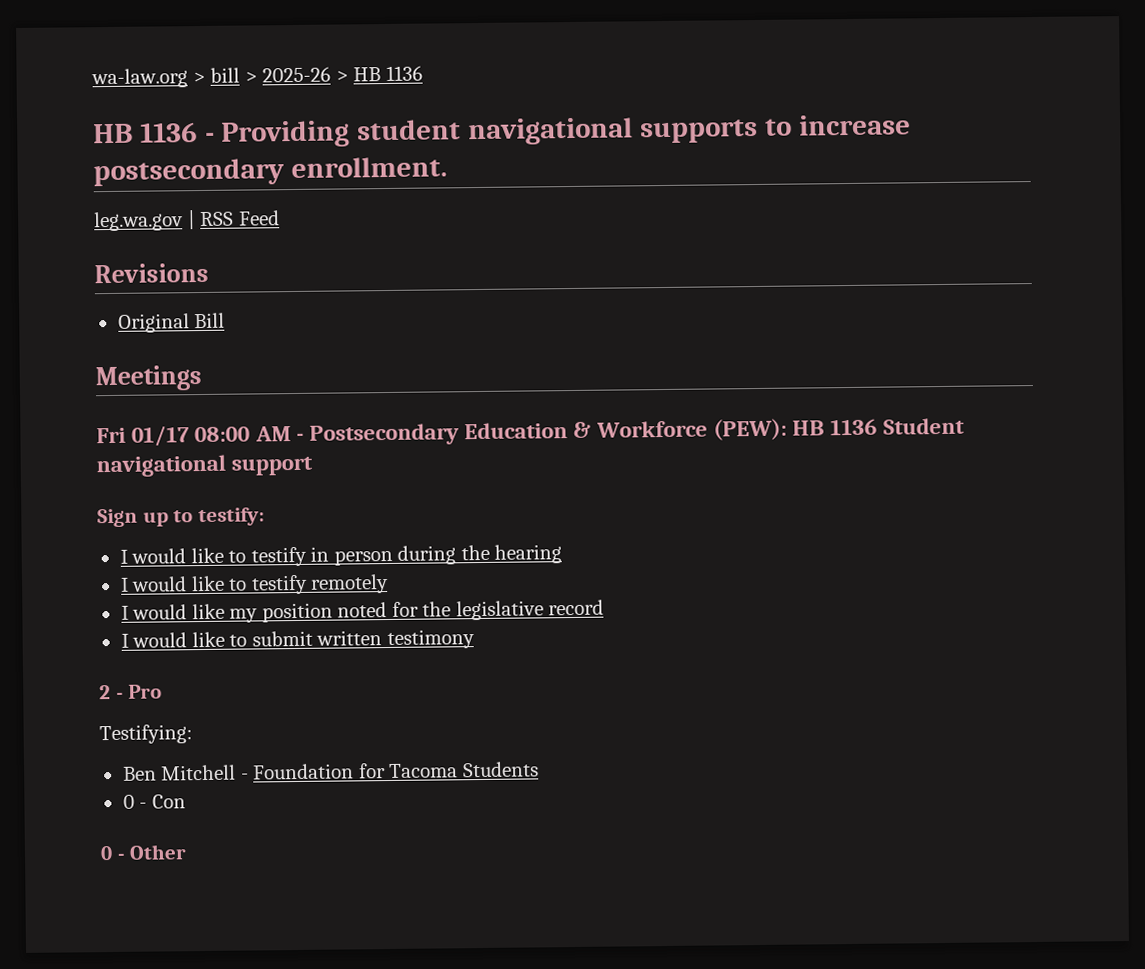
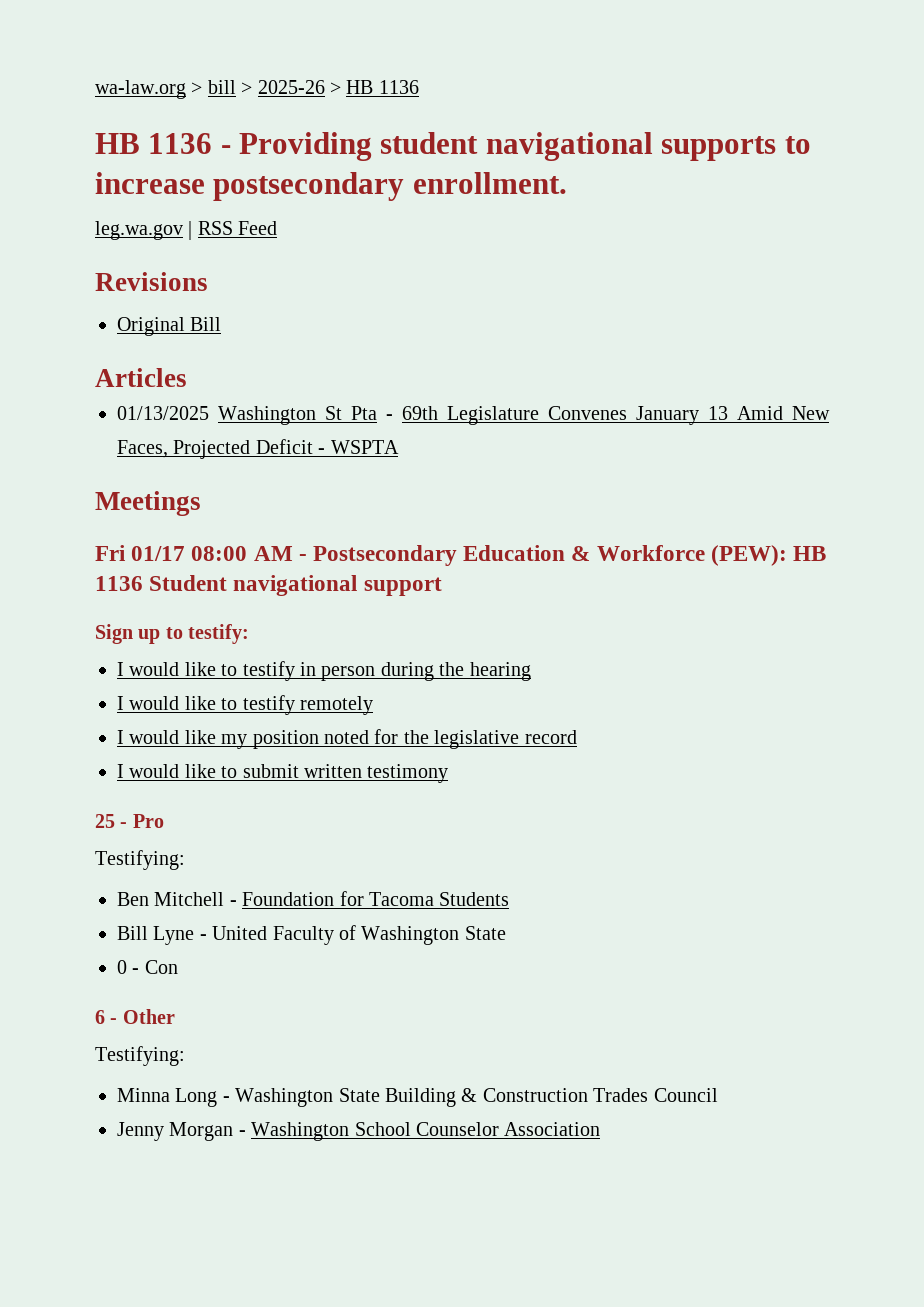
+ Articles
+ 01/13/2025 Washington St Pta - 69th Legislature Convenes January 13 Amid New Faces, Projected Deficit - WSPTA
- 2 - Pro
+ 25 - Pro
+ Bill Lyne - United Faculty of Washington State
- 0 - Other
+ 6 - Other
+ Testifying:
+ Minna Long - Washington State Building & Construction Trades Council
+ Jenny Morgan - Washington School Counselor Association

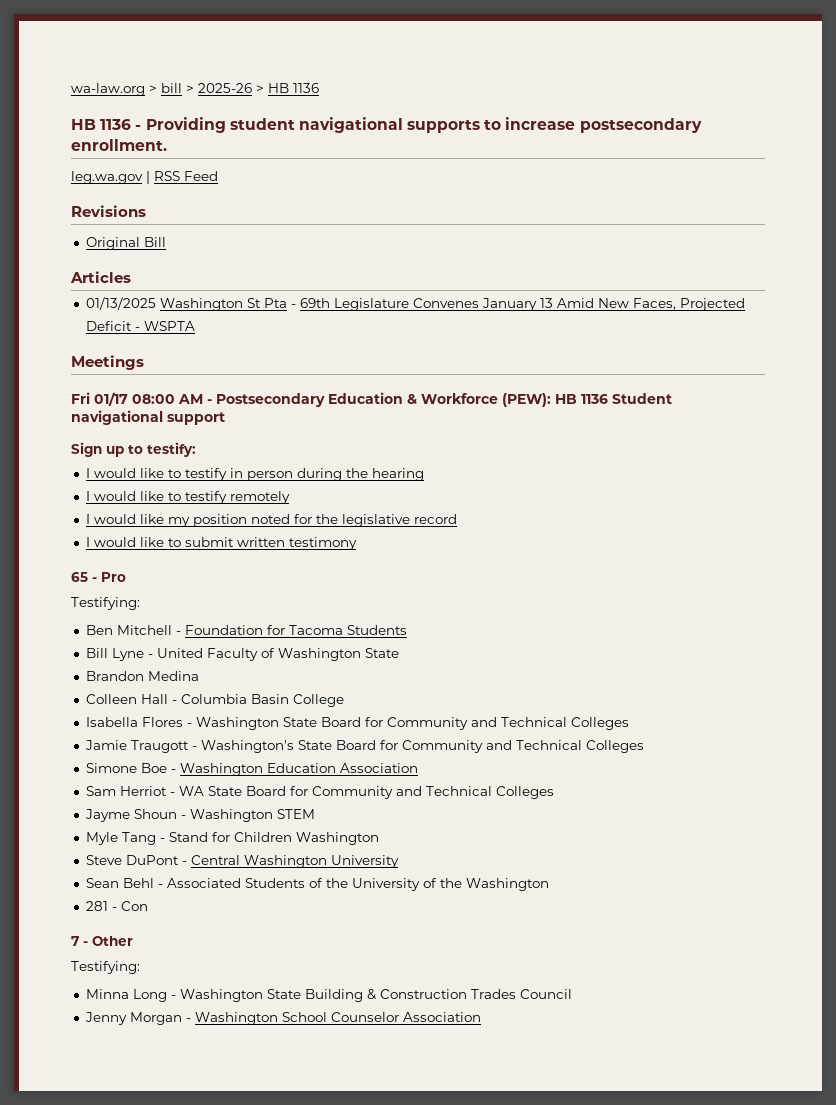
- 25 - Pro
+ 65 - Pro
- 0 - Con
+ Brandon Medina
+ Colleen Hall - Columbia Basin College
+ Isabella Flores - Washington State Board for Community and Technical Colleges
+ Jamie Traugott - Washington's State Board for Community and Technical Colleges
+ Simone Boe - Washington Education Association
+ Sam Herriot - WA State Board for Community and Technical Colleges
+ Jayme Shoun - Washington STEM
+ Myle Tang - Stand for Children Washington
+ Steve DuPont - Central Washington University
+ Sean Behl - Associated Students of the University of the Washington
+ 281 - Con
- 6 - Other
+ 7 - Other

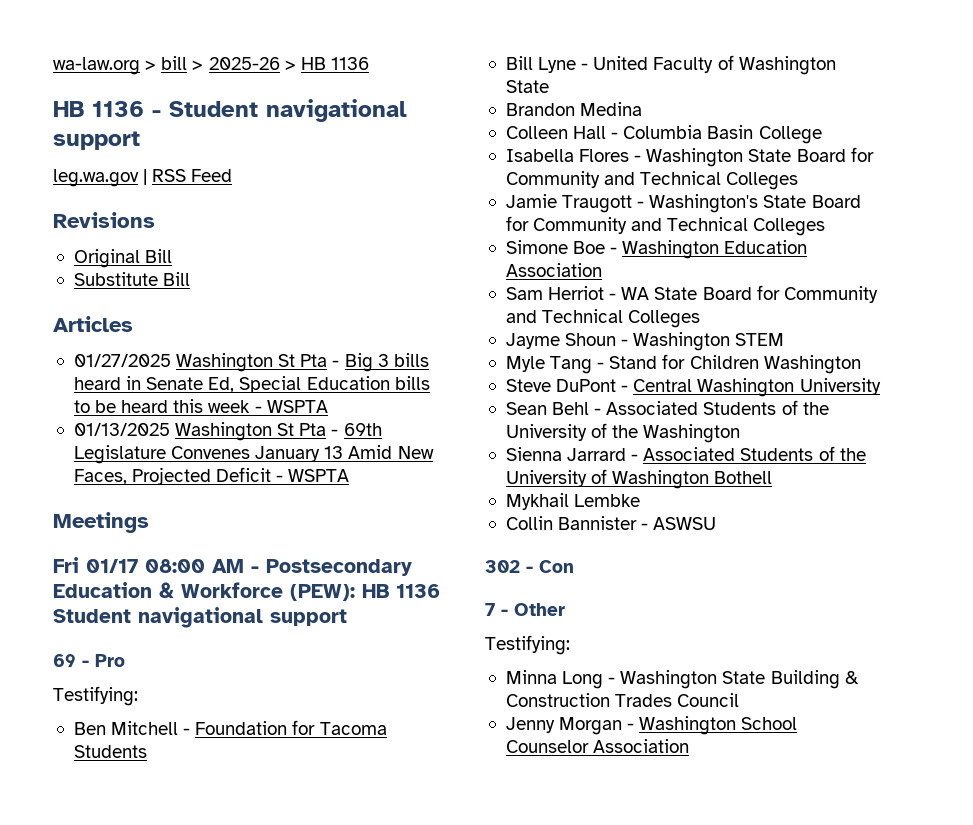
- HB 1136 - Providing student navigational supports to increase postsecondary enrollment.
+ HB 1136 - Student navigational support
+ Substitute Bill
+ 01/27/2025 Washington St Pta - Big 3 bills heard in Senate Ed, Special Education bills to be heard this week - WSPTA
- Sign up to testify:
- I would like to testify in person during the hearing
- I would like to testify remotely
- I would like my position noted for the legislative record
- I would like to submit written testimony
- 65 - Pro
+ 69 - Pro
- 281 - Con
+ Sienna Jarrard - Associated Students of the University of Washington Bothell
+ Mykhail Lembke
+ Collin Bannister - ASWSU
+ 302 - Con

